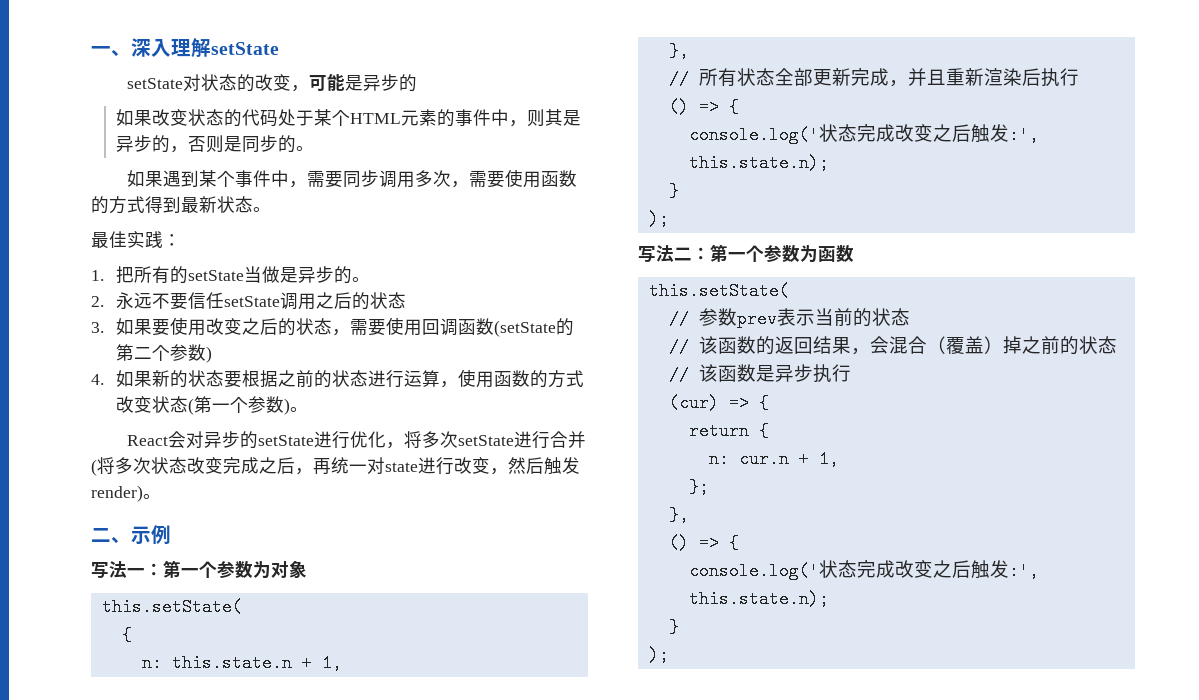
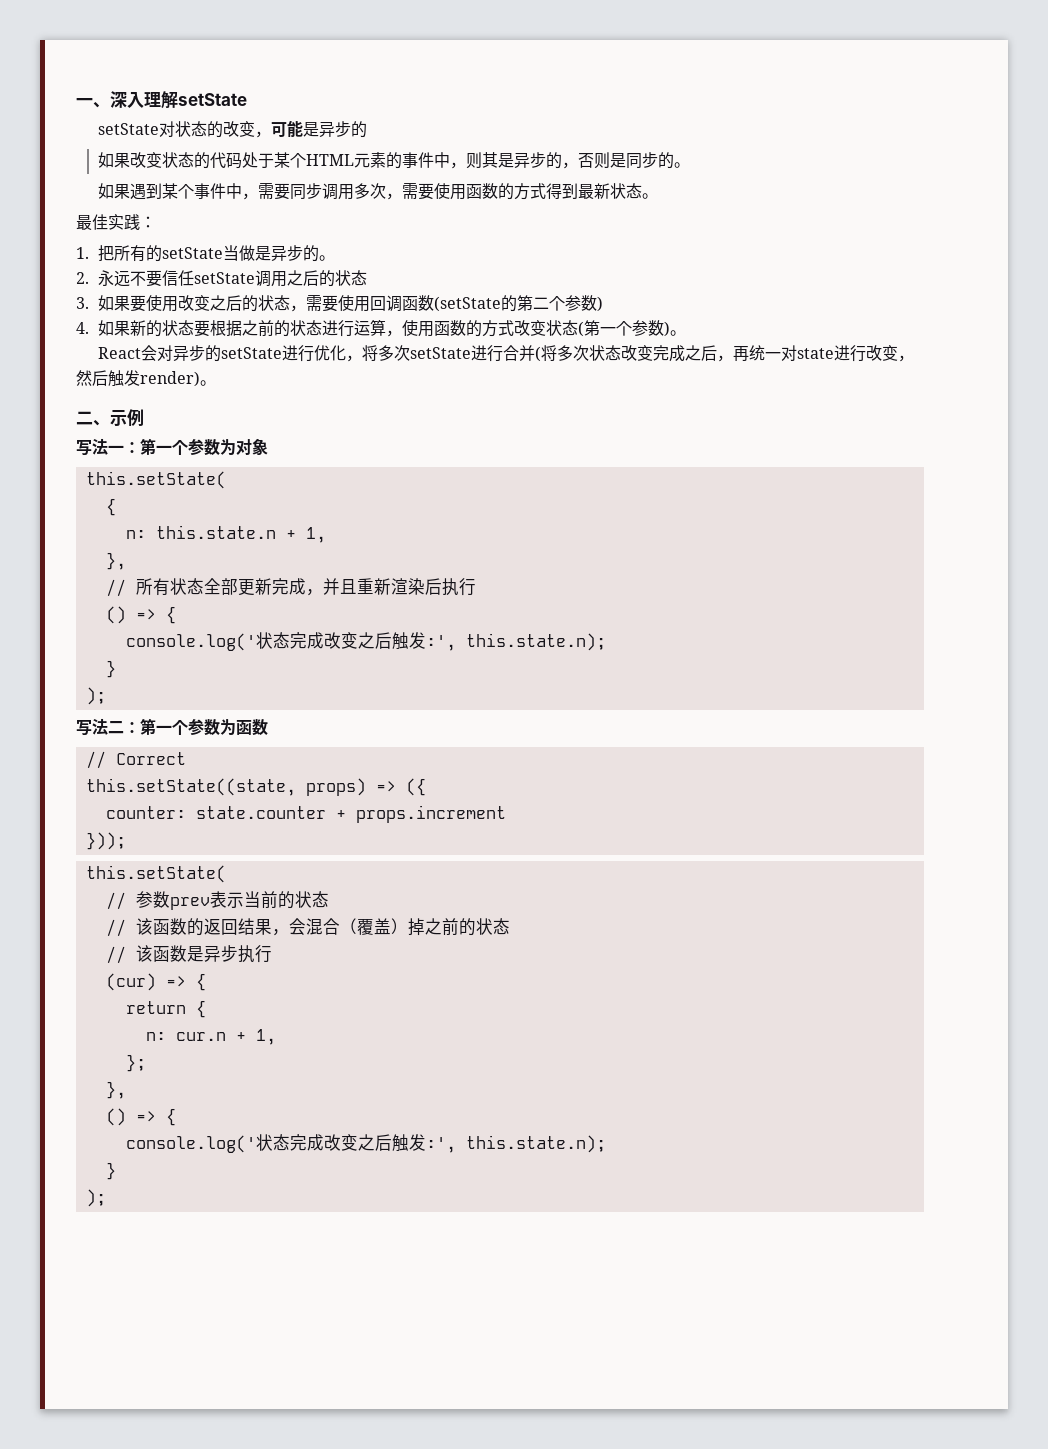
+ // Correct
+ this.setState((state, props) => ({
+ counter: state.counter + props.increment
+ }));

